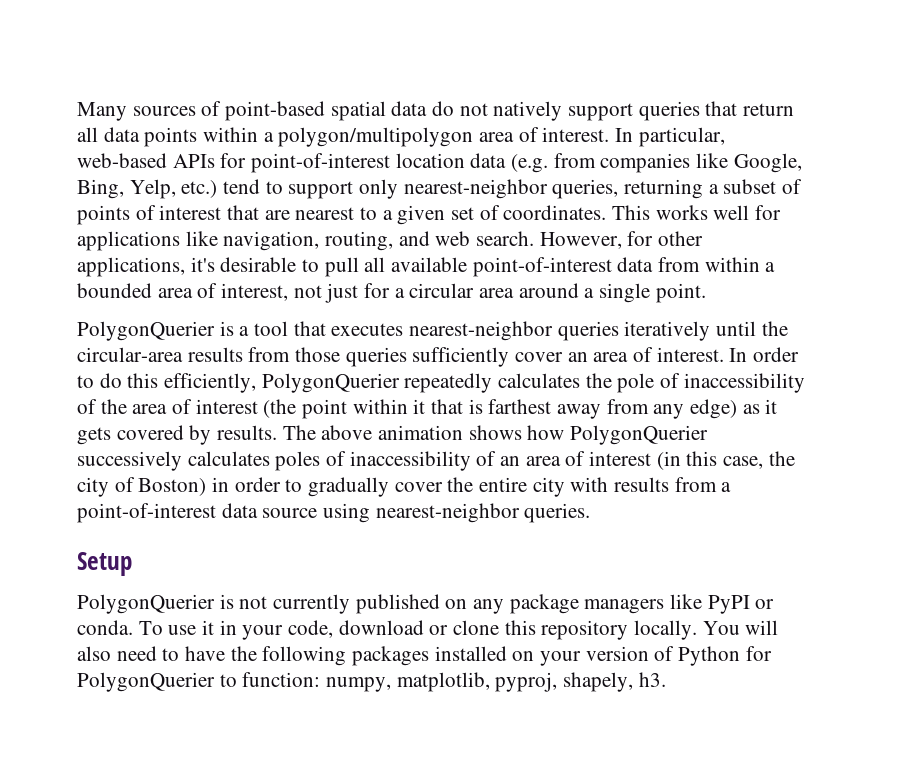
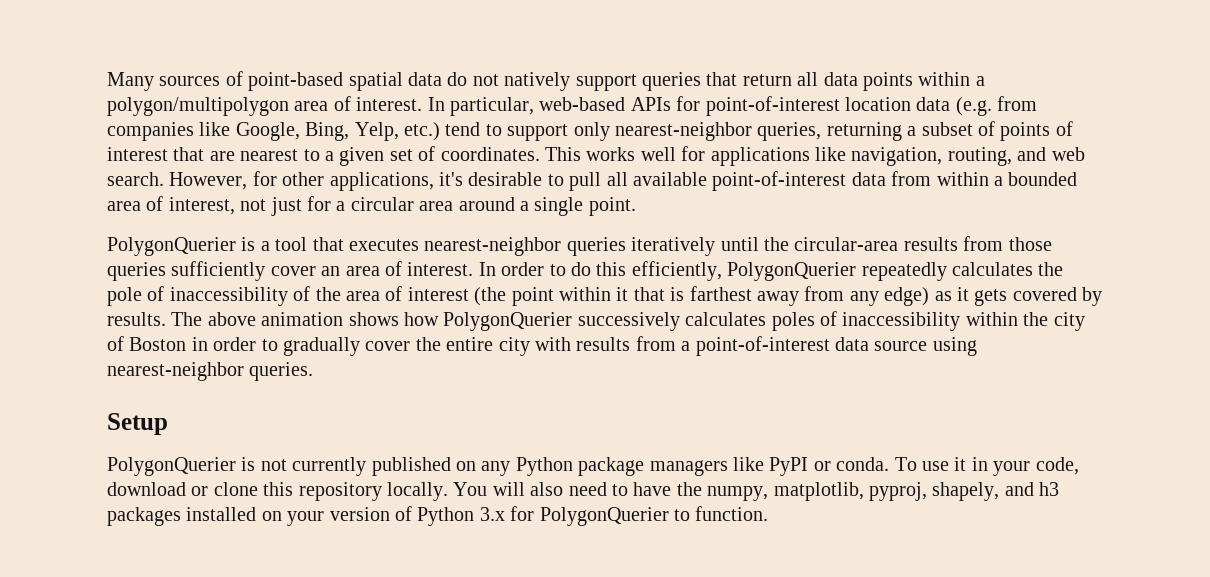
- The above animation shows how PolygonQuerier successively calculates poles of inaccessibility of an area of interest (in this case, the city of Boston) in order to gradually cover the entire city with results from a point-of-interest data source using nearest-neighbor queries.
+ The above animation shows how PolygonQuerier successively calculates poles of inaccessibility within the city of Boston in order to gradually cover the entire city with results from a point-of-interest data source using nearest-neighbor queries.
- PolygonQuerier is not currently published on any package managers like PyPI or conda.
+ PolygonQuerier is not currently published on any Python package managers like PyPI or conda.
- You will also need to have the following packages installed on your version of Python for PolygonQuerier to function: numpy, matplotlib, pyproj, shapely, h3.
+ You will also need to have the numpy, matplotlib, pyproj, shapely, and h3 packages installed on your version of Python 3.x for PolygonQuerier to function.

